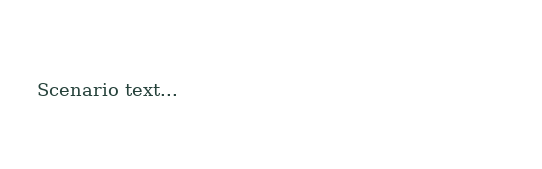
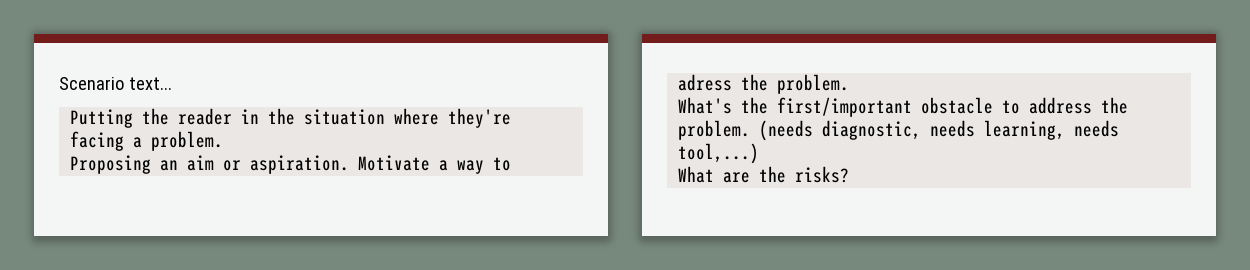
+ Putting the reader in the situation where they're facing a problem.
+ Proposing an aim or aspiration. Motivate a way to adress the problem.
+ What's the first/important obstacle to address the problem. (needs diagnostic, needs learning, needs tool,...)
+ What are the risks?

